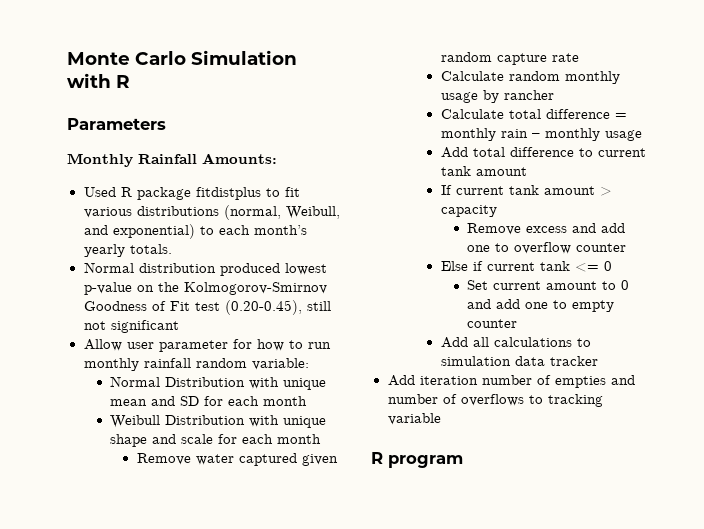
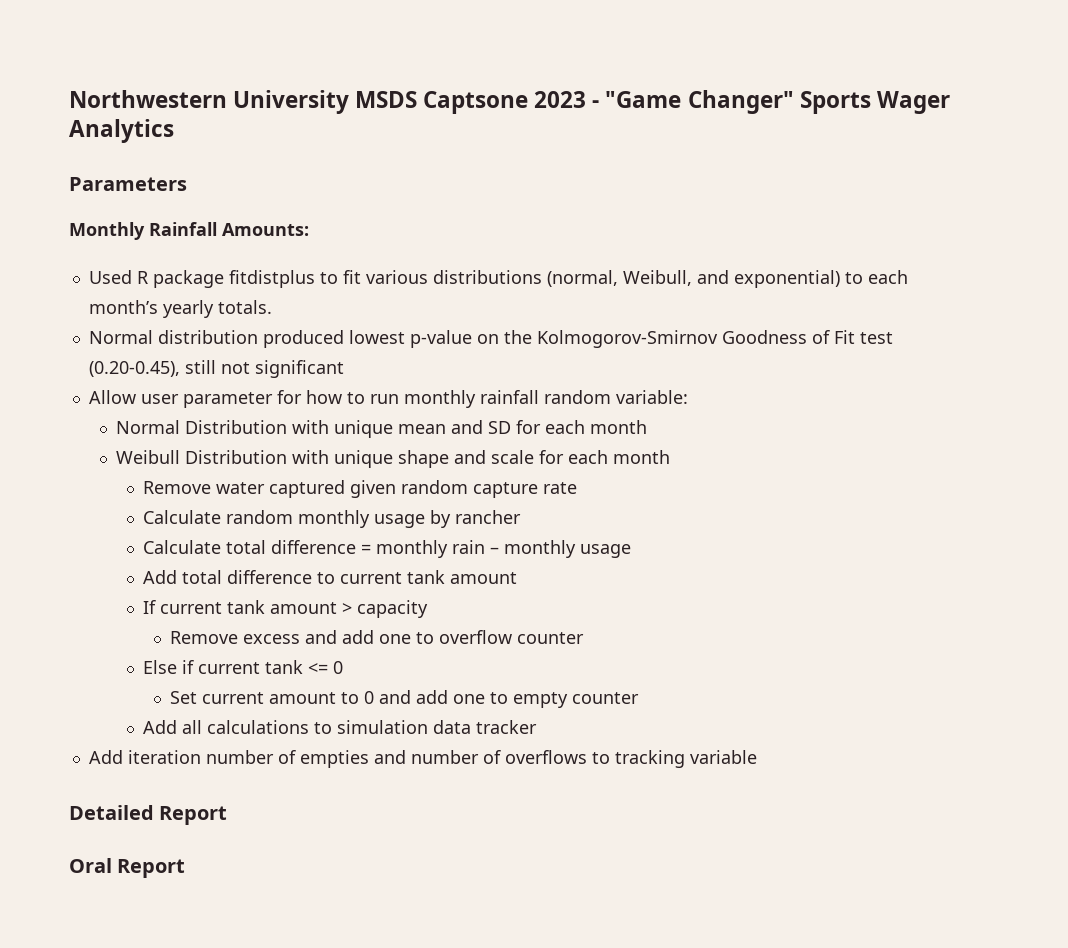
- Monte Carlo Simulation with R
+ Northwestern University MSDS Captsone 2023 - "Game Changer" Sports Wager Analytics
- R program
+ Detailed Report
+ Oral Report

